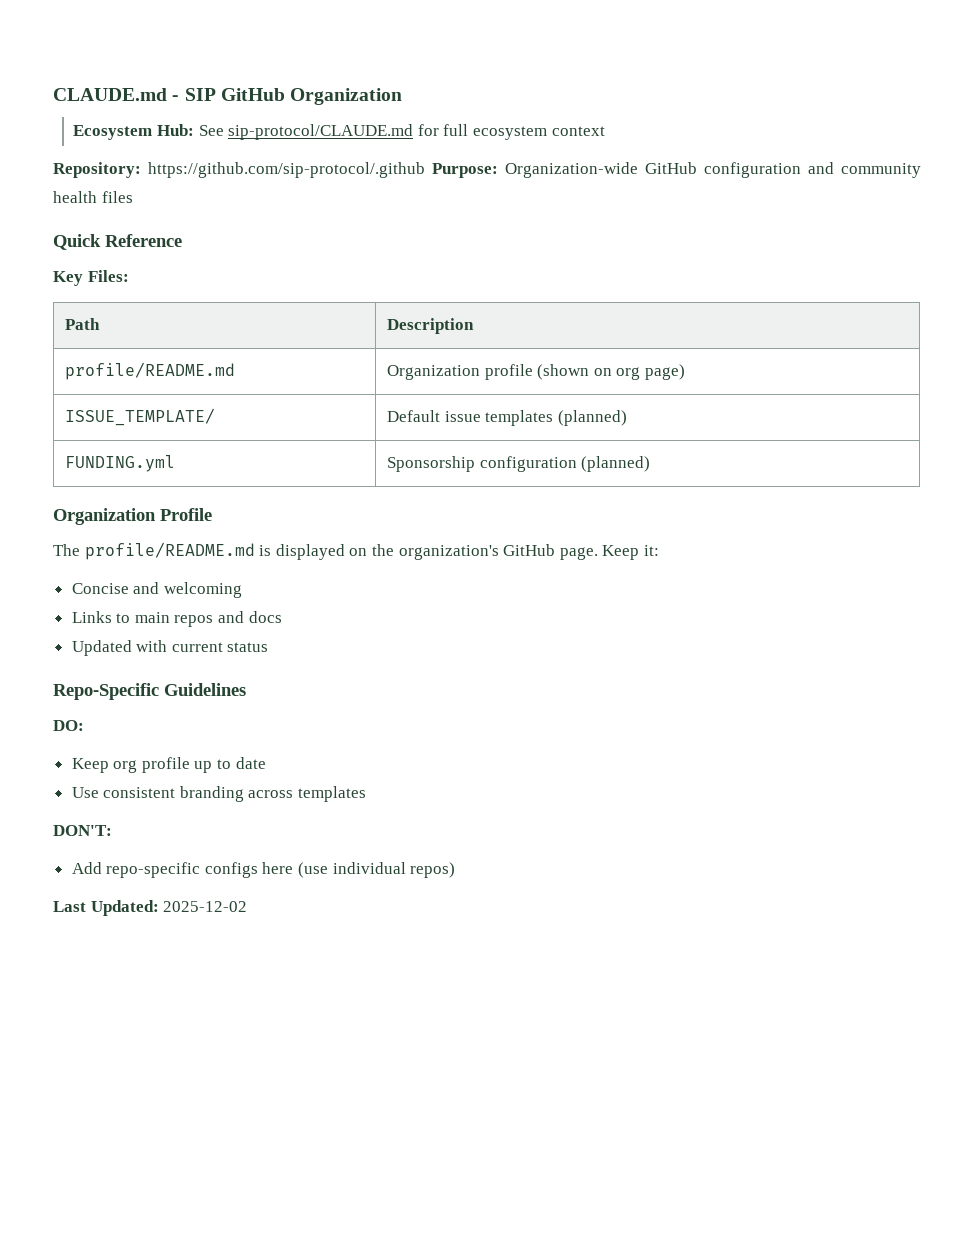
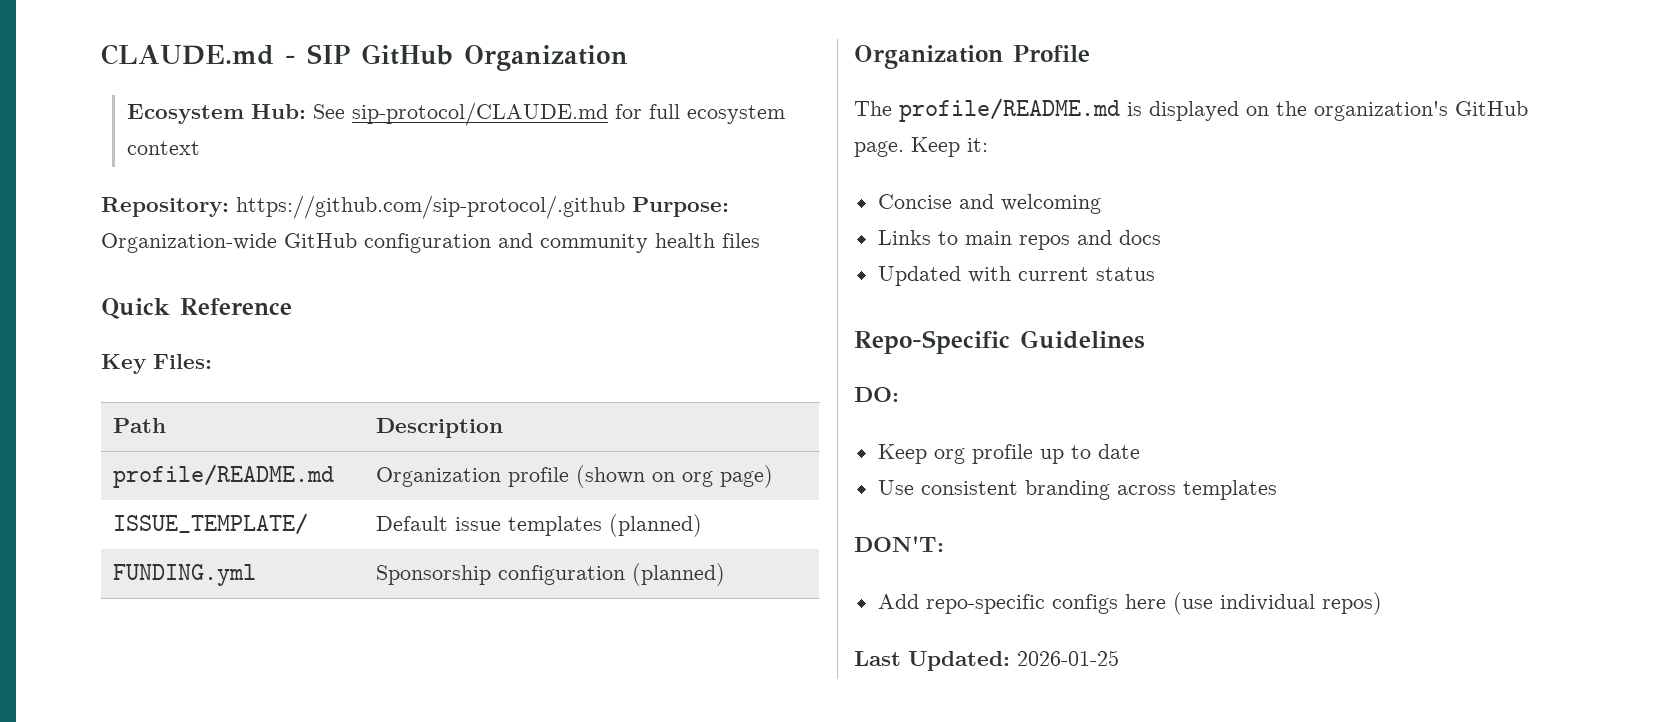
- Last Updated: 2025-12-02
+ Last Updated: 2026-01-25

